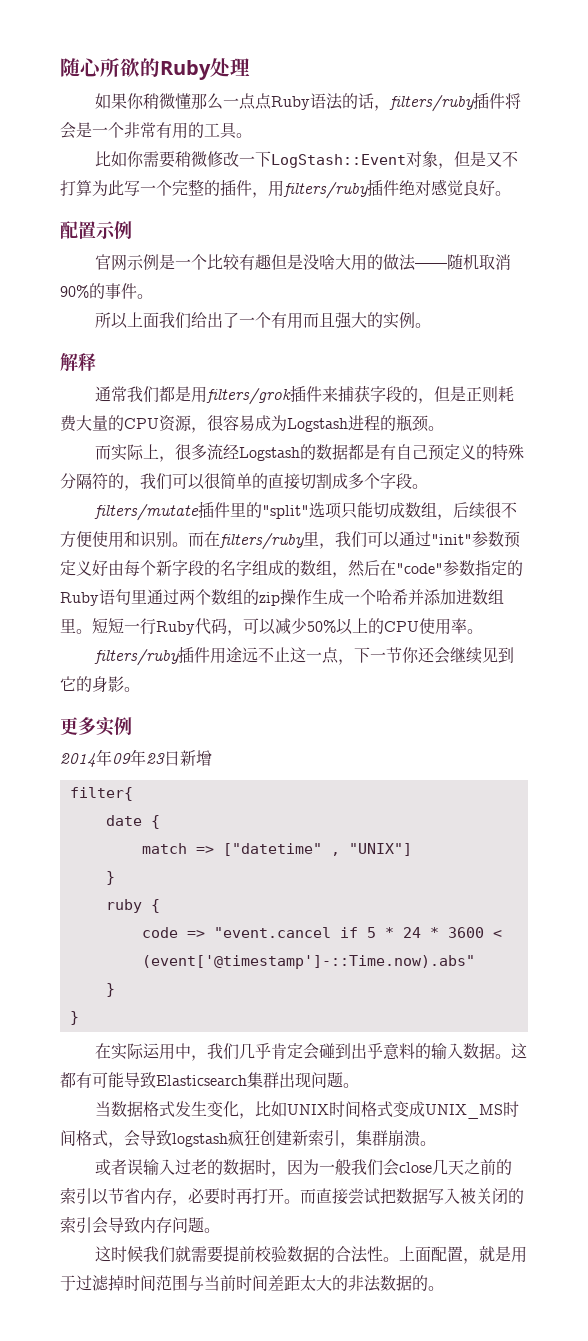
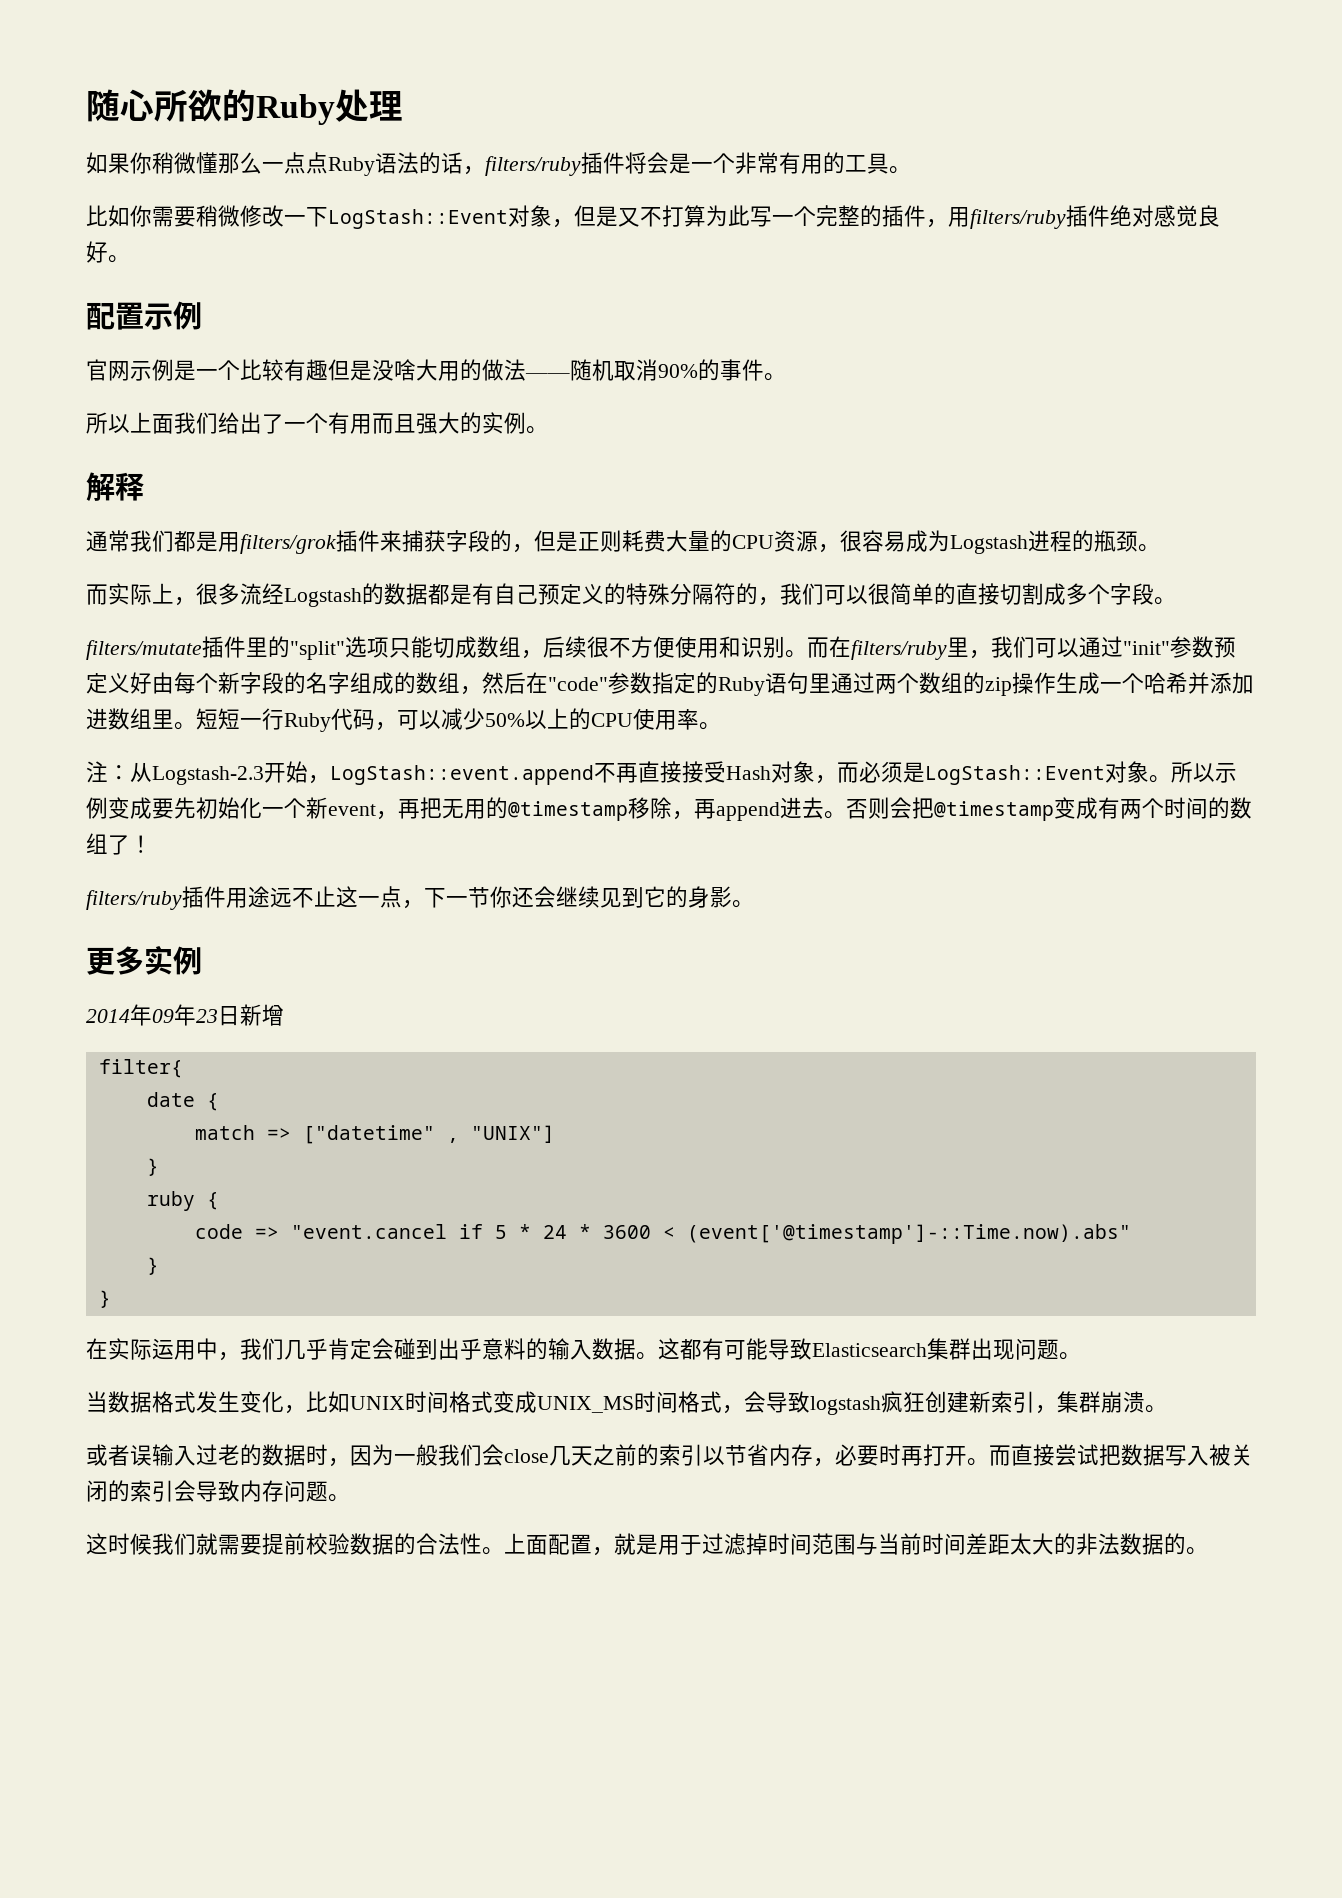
+ 注：从Logstash-2.3开始，LogStash::event.append不再直接接受Hash对象，而必须是LogStash::Event对象。所以示例变成要先初始化一个新event，再把无用的@timestamp移除，再append进去。否则会把@timestamp变成有两个时间的数组了！

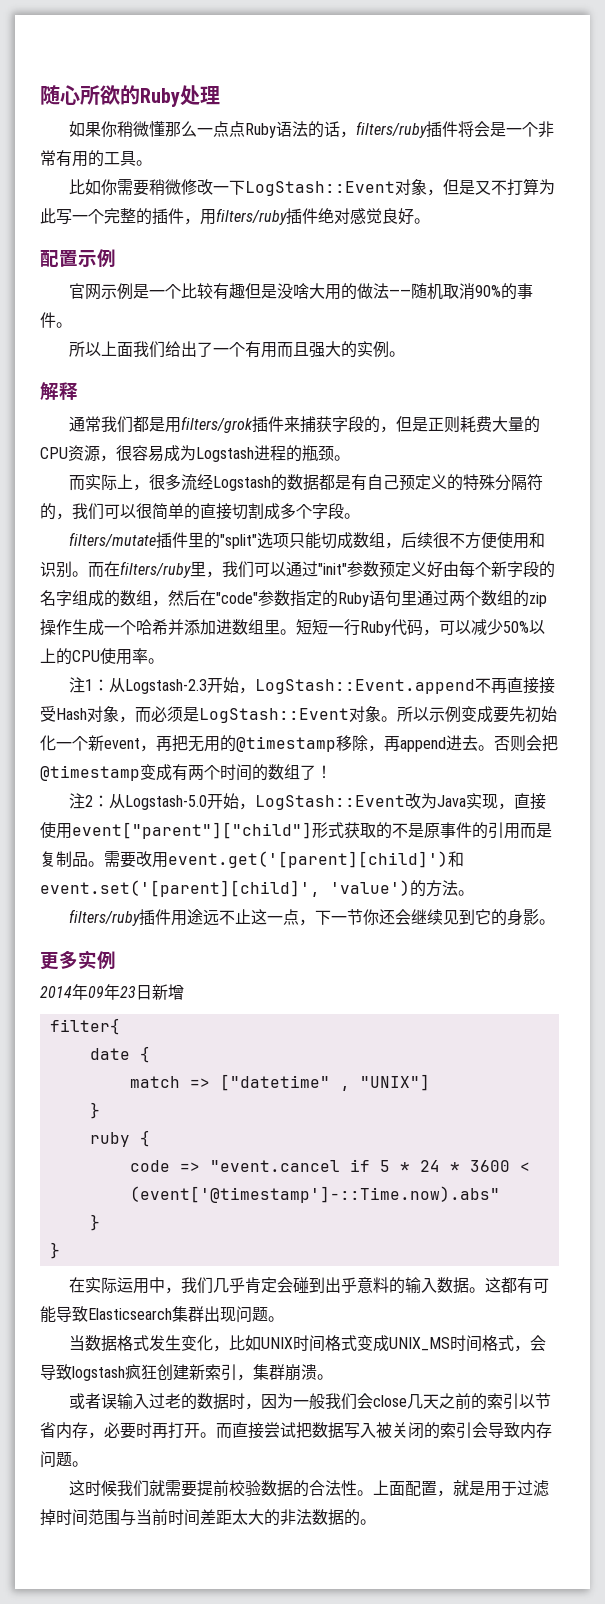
- 注：从Logstash-2.3开始，LogStash::event.append不再直接接受Hash对象，而必须是LogStash::Event对象。
+ 注1：从Logstash-2.3开始，LogStash::Event.append不再直接接受Hash对象，而必须是LogStash::Event对象。
+ 注2：从Logstash-5.0开始，LogStash::Event改为Java实现，直接使用event["parent"]["child"]形式获取的不是原事件的引用而是复制品。需要改用event.get('[parent][child]')和event.set('[parent][child]', 'value')的方法。

